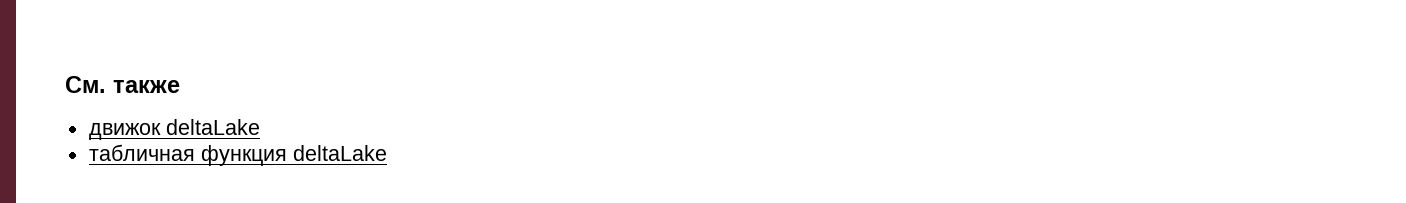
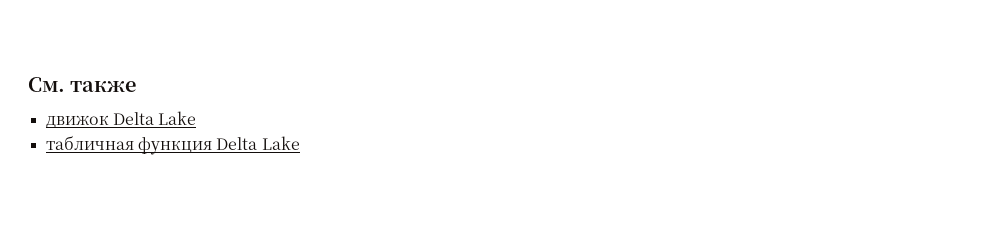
- движок deltaLake
+ движок Delta Lake
- табличная функция deltaLake
+ табличная функция Delta Lake

